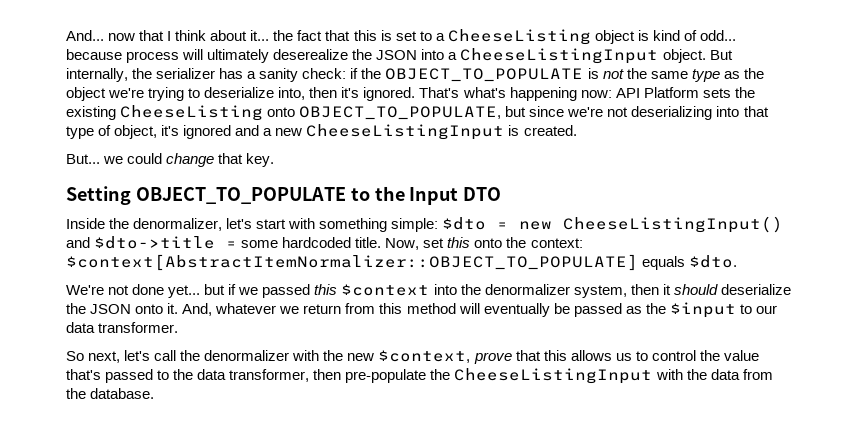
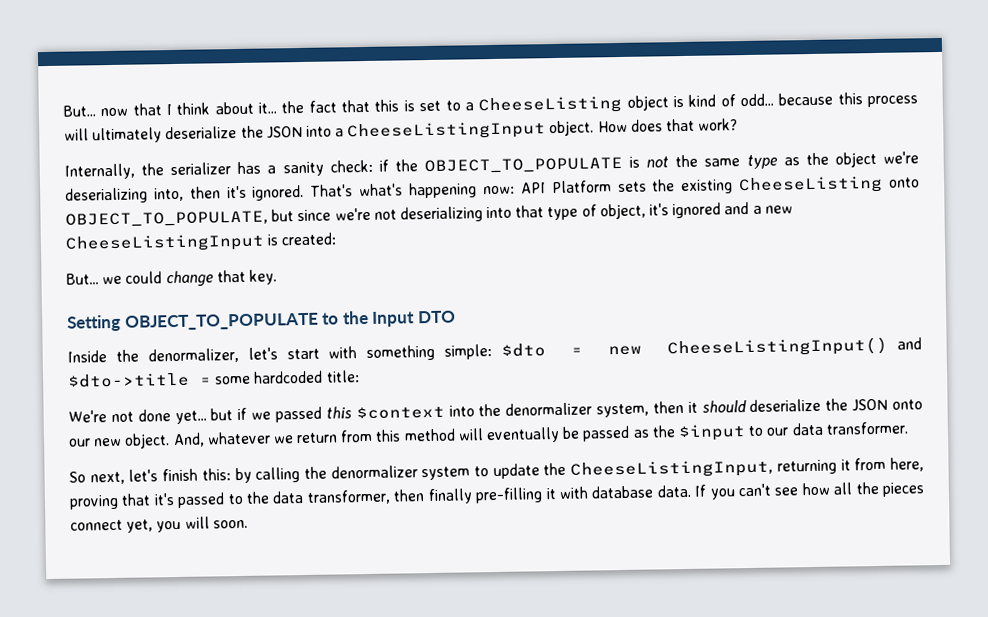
- And... now that I think about it... the fact that this is set to a CheeseListing object is kind of odd... because process will ultimately deserealize the JSON into a CheeseListingInput object.
+ But... now that I think about it... the fact that this is set to a CheeseListing object is kind of odd... because this process will ultimately deserialize the JSON into a CheeseListingInput object.
- But internally, the serializer has a sanity check: if the OBJECT_TO_POPULATE is not the same type as the object we're trying to deserialize into, then it's ignored.
+ How does that work?
+ Internally, the serializer has a sanity check: if the OBJECT_TO_POPULATE is not the same type as the object we're deserializing into, then it's ignored.
- That's what's happening now: API Platform sets the existing CheeseListing onto OBJECT_TO_POPULATE, but since we're not deserializing into that type of object, it's ignored and a new CheeseListingInput is created.
+ That's what's happening now: API Platform sets the existing CheeseListing onto OBJECT_TO_POPULATE, but since we're not deserializing into that type of object, it's ignored and a new CheeseListingInput is created:
- Inside the denormalizer, let's start with something simple: $dto = new CheeseListingInput() and $dto->title = some hardcoded title. Now, set this onto the context: $context[AbstractItemNormalizer::OBJECT_TO_POPULATE] equals $dto.
+ Inside the denormalizer, let's start with something simple: $dto = new CheeseListingInput() and $dto->title = some hardcoded title:
- We're not done yet... but if we passed this $context into the denormalizer system, then it should deserialize the JSON onto it.
+ We're not done yet... but if we passed this $context into the denormalizer system, then it should deserialize the JSON onto our new object.
- So next, let's call the denormalizer with the new $context, prove that this allows us to control the value that's passed to the data transformer, then pre-populate the CheeseListingInput with the data from the database.
+ So next, let's finish this: by calling the denormalizer system to update the CheeseListingInput, returning it from here, proving that it's passed to the data transformer, then finally pre-filling it with database data. If you can't see how all the pieces connect yet, you will soon.

